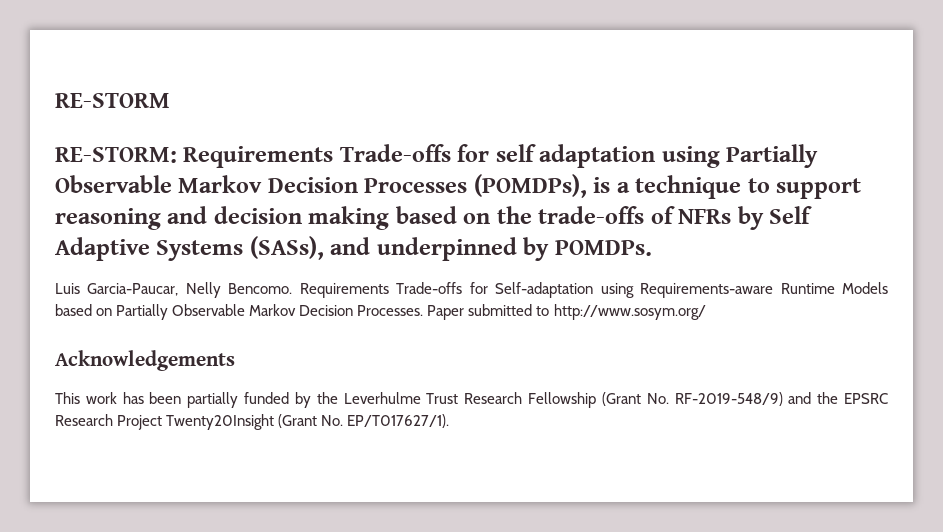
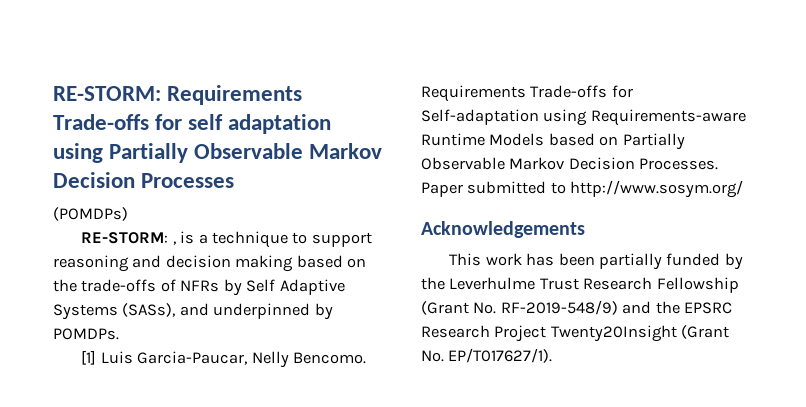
- RE-STORM
- RE-STORM: Requirements Trade-offs for self adaptation using Partially Observable Markov Decision Processes (POMDPs), is a technique to support reasoning and decision making based on the trade-offs of NFRs by Self Adaptive Systems (SASs), and underpinned by POMDPs.
+ RE-STORM: Requirements Trade-offs for self adaptation using Partially Observable Markov Decision Processes
+ (POMDPs)
+ RE-STORM: , is a technique to support reasoning and decision making based on the trade-offs of NFRs by Self Adaptive Systems (SASs), and underpinned by POMDPs.
- Luis Garcia-Paucar, Nelly Bencomo.
+ [1] Luis Garcia-Paucar, Nelly Bencomo.

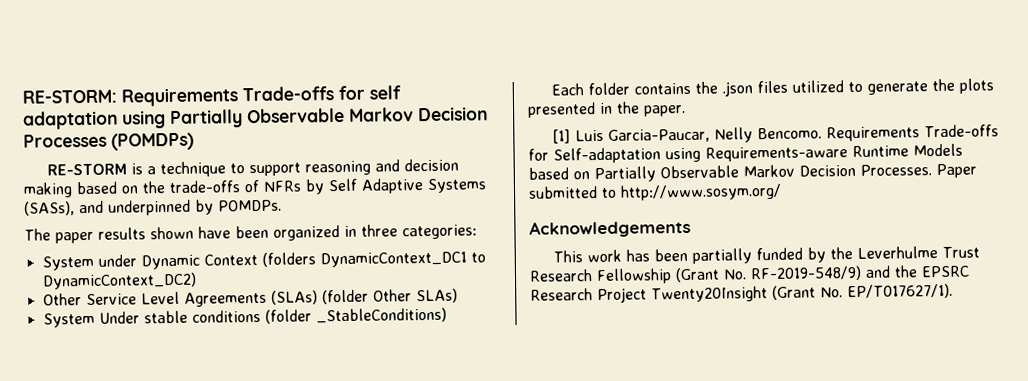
- RE-STORM: Requirements Trade-offs for self adaptation using Partially Observable Markov Decision Processes
- (POMDPs)
+ RE-STORM: Requirements Trade-offs for self adaptation using Partially Observable Markov Decision Processes (POMDPs)
- RE-STORM: , is a technique to support reasoning and decision making based on the trade-offs of NFRs by Self Adaptive Systems (SASs), and underpinned by POMDPs.
+ RE-STORM is a technique to support reasoning and decision making based on the trade-offs of NFRs by Self Adaptive Systems (SASs), and underpinned by POMDPs.
+ The paper results shown have been organized in three categories:
+ System under Dynamic Context (folders DynamicContext_DC1 to DynamicContext_DC2)
+ Other Service Level Agreements (SLAs) (folder Other SLAs)
+ System Under stable conditions (folder _StableConditions)
+ Each folder contains the .json files utilized to generate the plots presented in the paper.

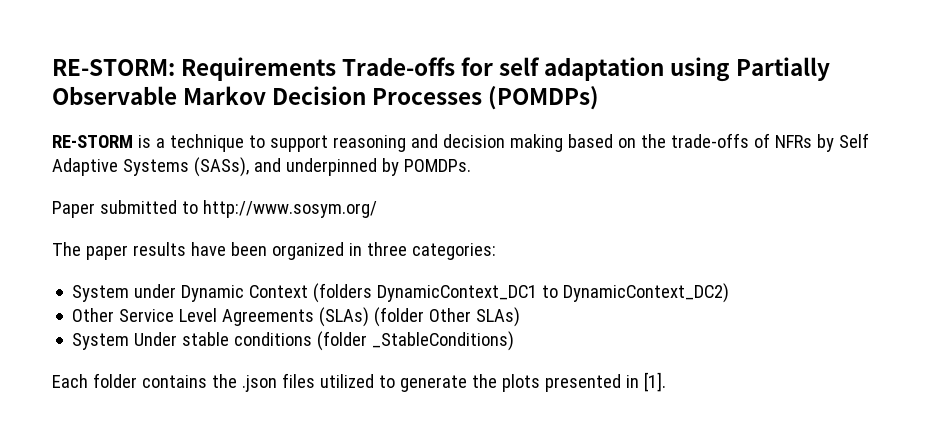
+ Paper submitted to http://www.sosym.org/
- The paper results shown have been organized in three categories:
+ The paper results have been organized in three categories:
- Each folder contains the .json files utilized to generate the plots presented in the paper.
- [1] Luis Garcia-Paucar, Nelly Bencomo. Requirements Trade-offs for Self-adaptation using Requirements-aware Runtime Models based on Partially Observable Markov Decision Processes. Paper submitted to http://www.sosym.org/
- Acknowledgements
- This work has been partially funded by the Leverhulme Trust Research Fellowship (Grant No. RF-2019-548/9) and the EPSRC Research Project Twenty20Insight (Grant No. EP/T017627/1).
+ Each folder contains the .json files utilized to generate the plots presented in [1].

